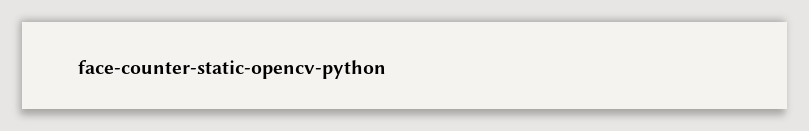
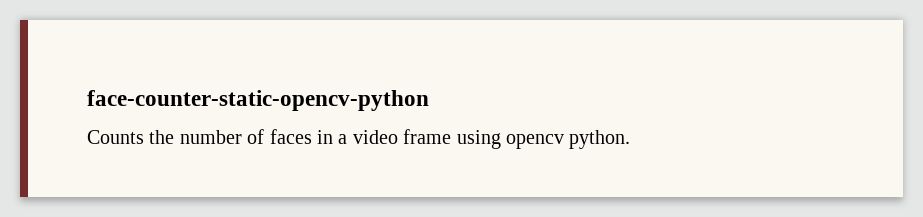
+ Counts the number of faces in a video frame using opencv python.

